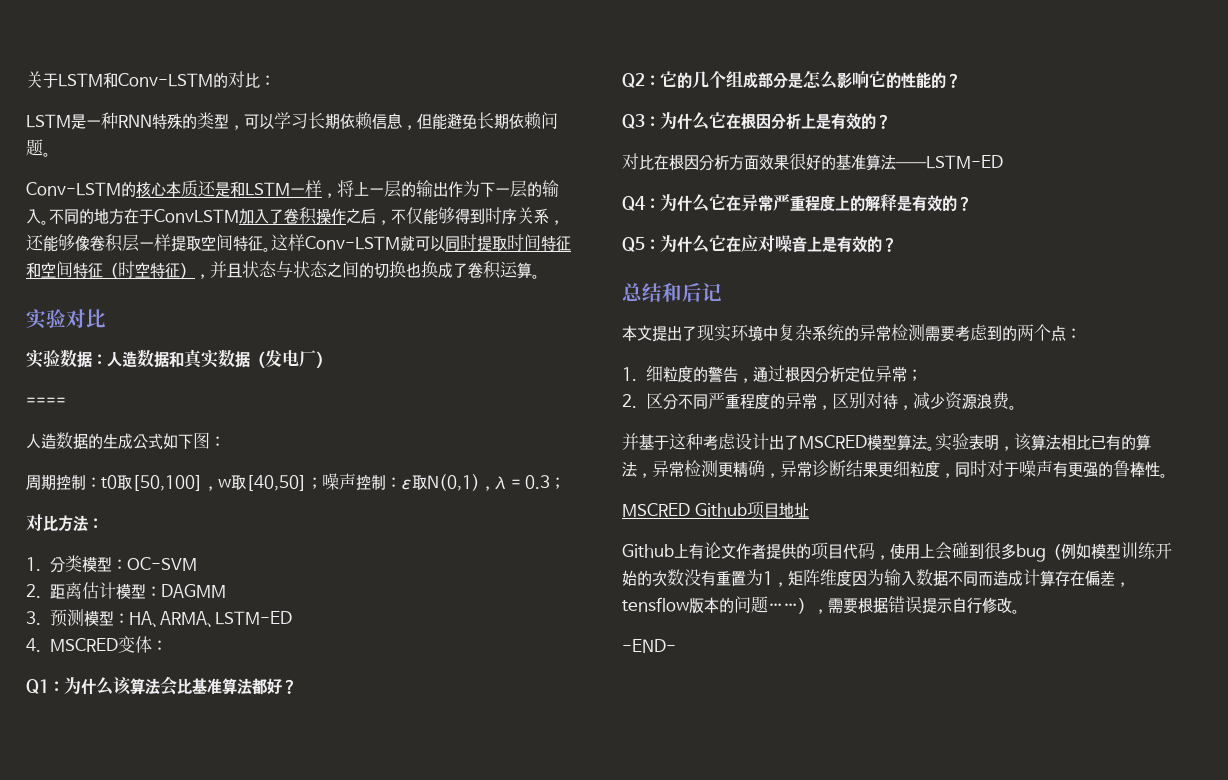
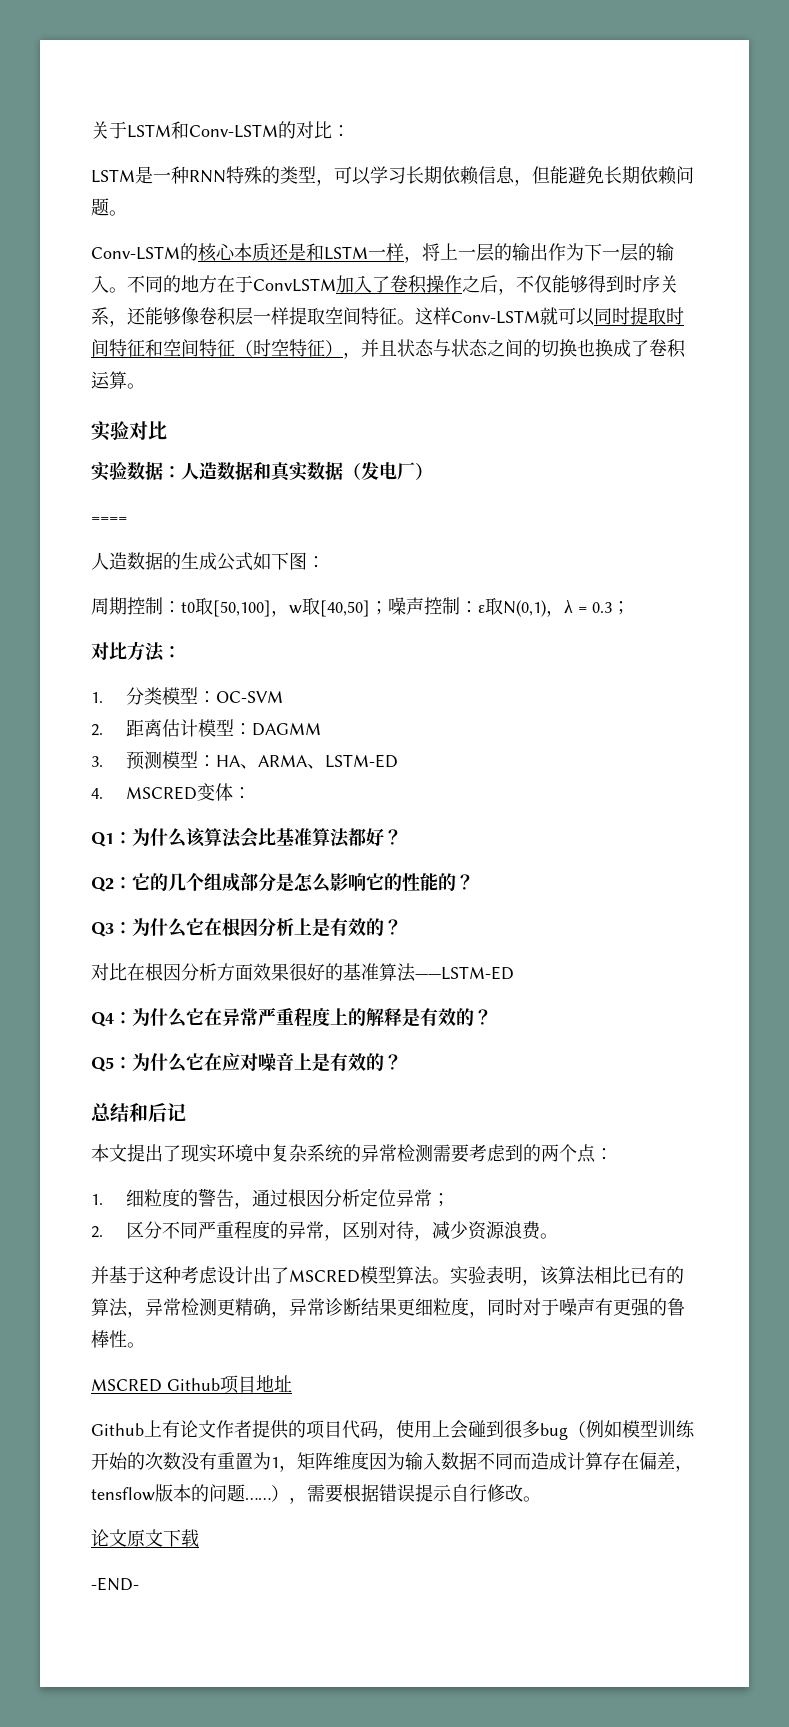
+ 论文原文下载

